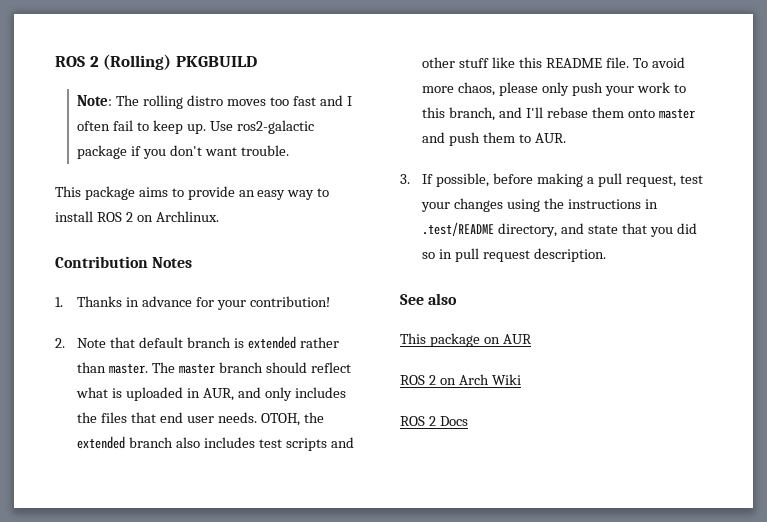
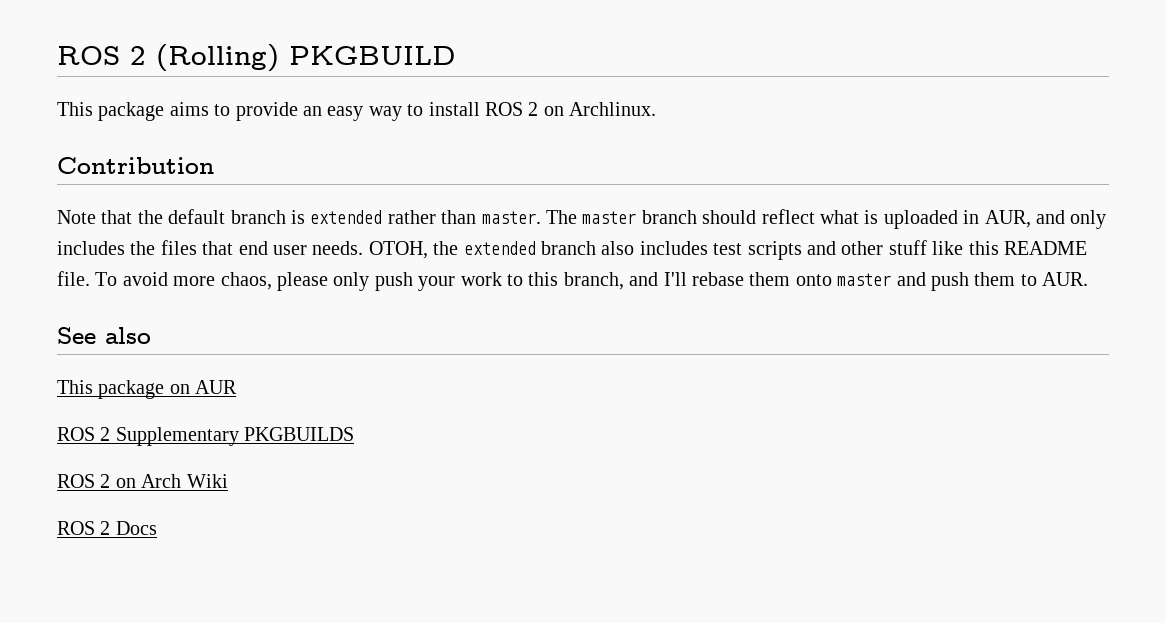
- Note: The rolling distro moves too fast and I often fail to keep up. Use ros2-galactic package if you don't want trouble.
- Contribution Notes
- 1. Thanks in advance for your contribution!
- 2. Note that default branch is extended rather than master.
+ Contribution
+ Note that the default branch is extended rather than master.
- 3. If possible, before making a pull request, test your changes using the instructions in .test/README directory, and state that you did so in pull request description.
+ ROS 2 Supplementary PKGBUILDS

